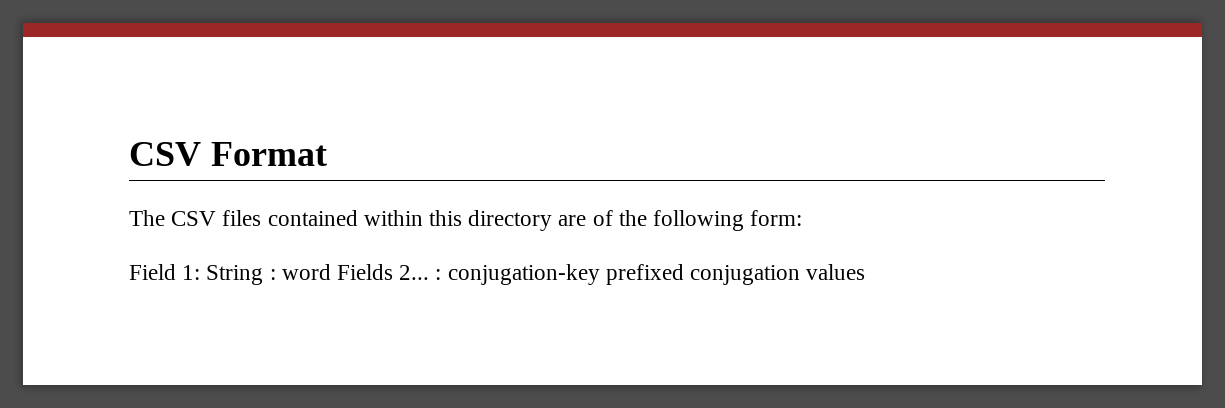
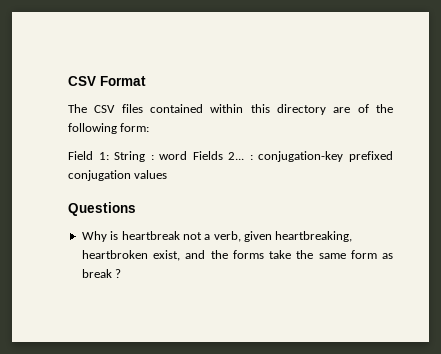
+ Questions
+ Why is heartbreak not a verb, given heartbreaking, heartbroken exist, and the forms take the same form as break ?

